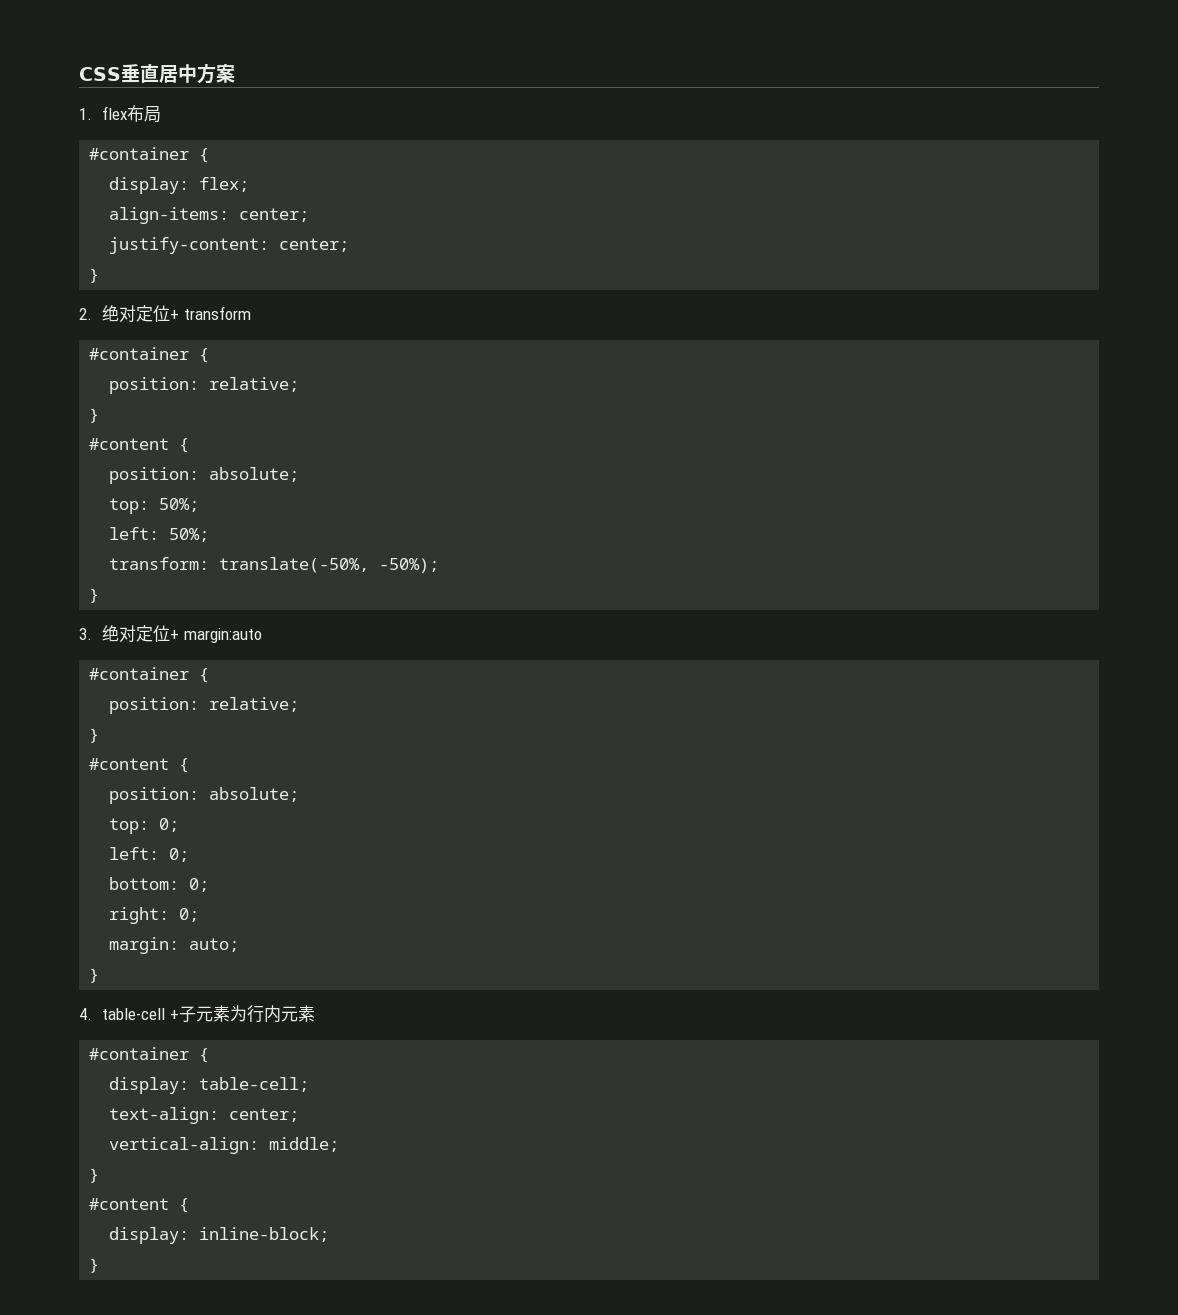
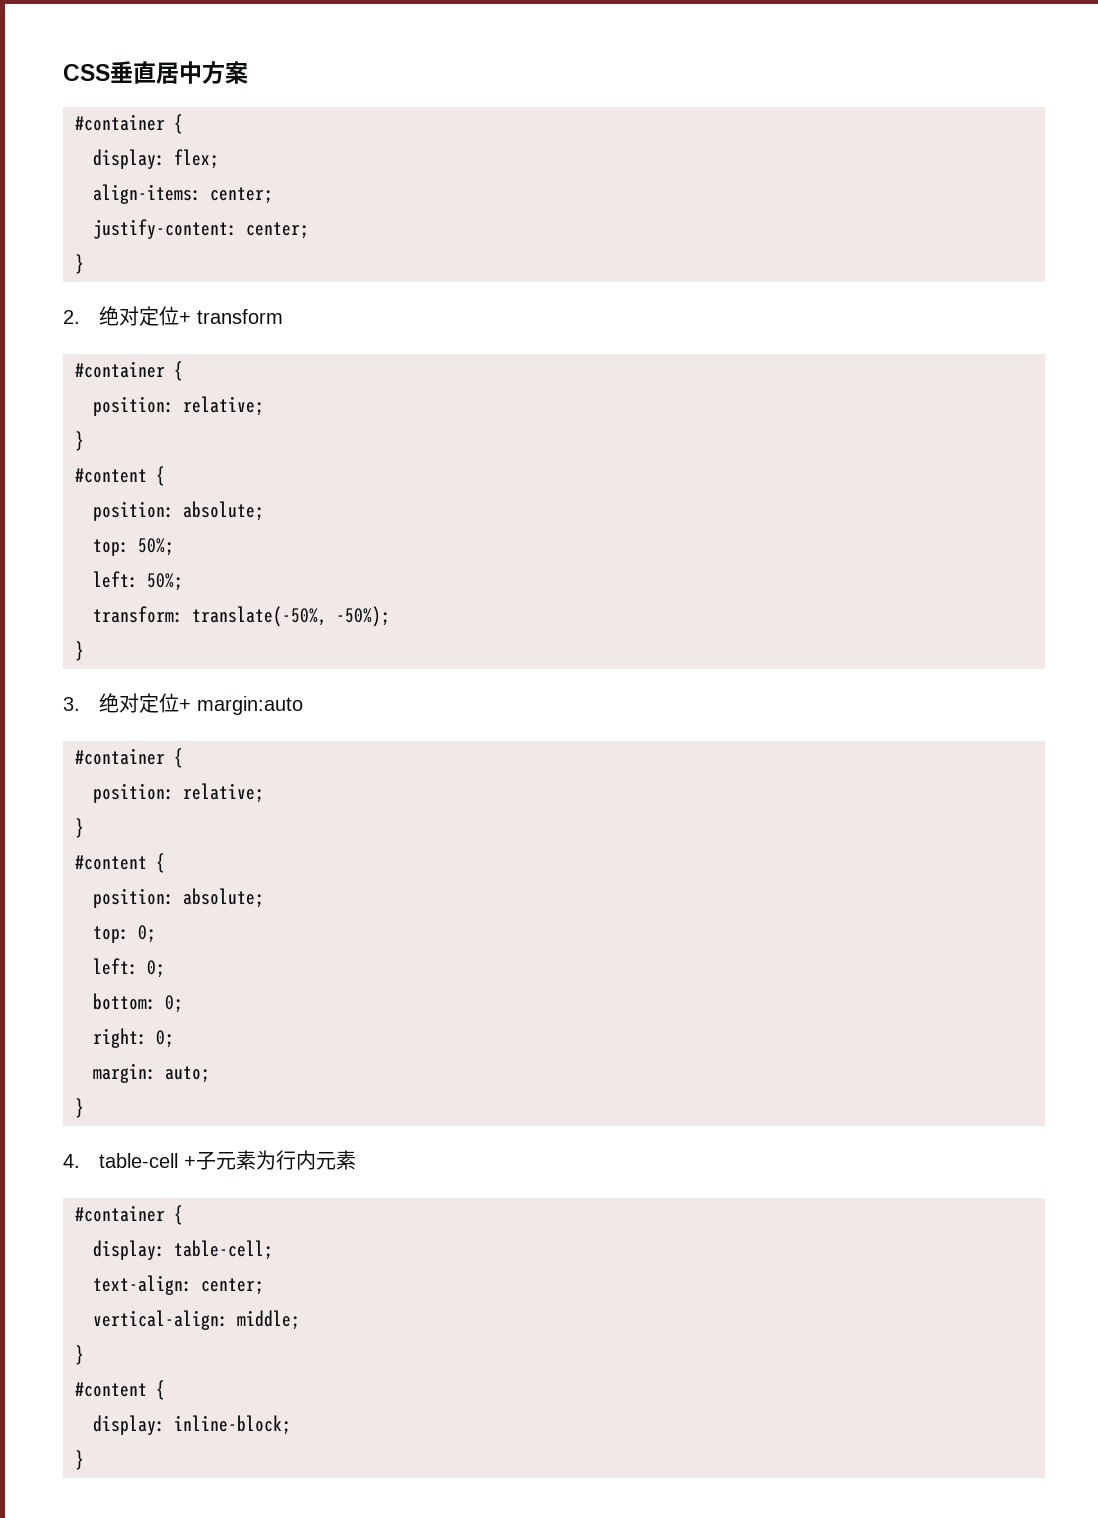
- 1. flex布局

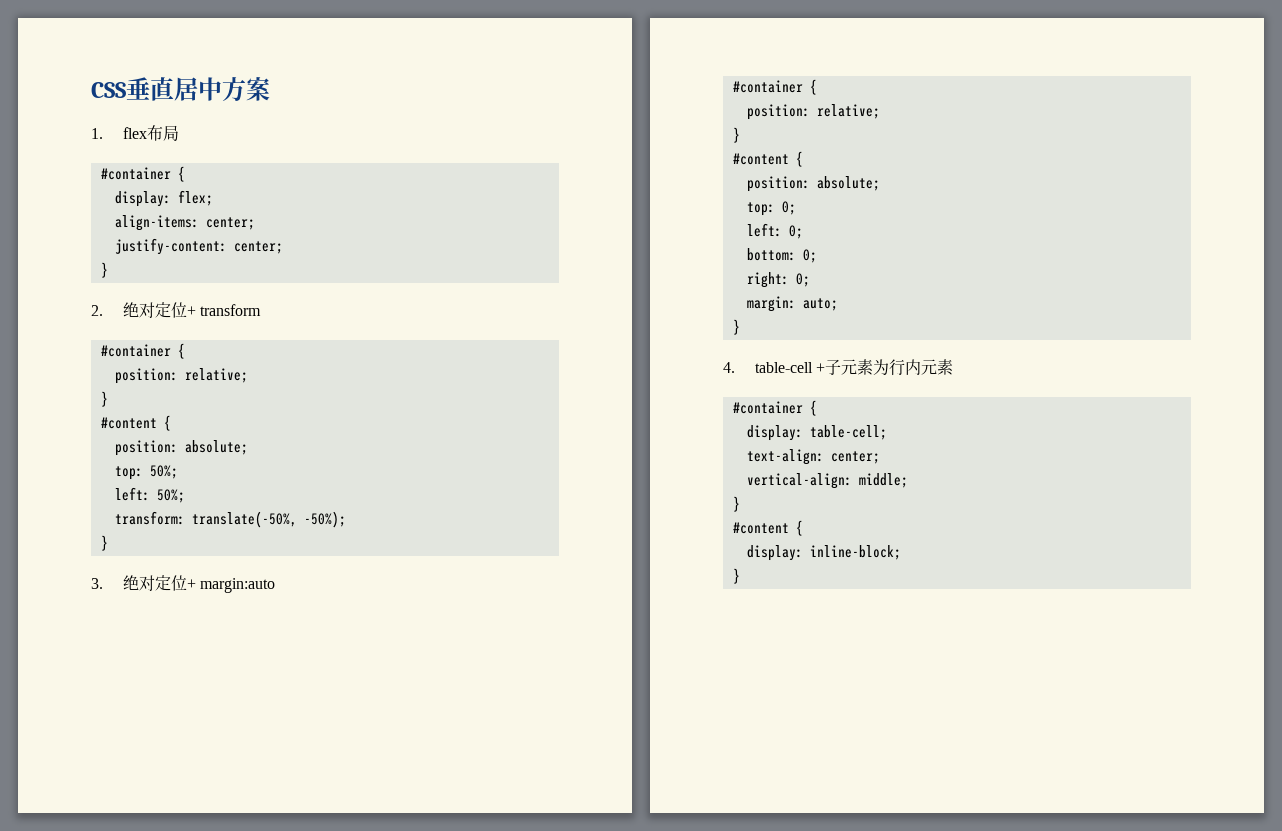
+ 1. flex布局

